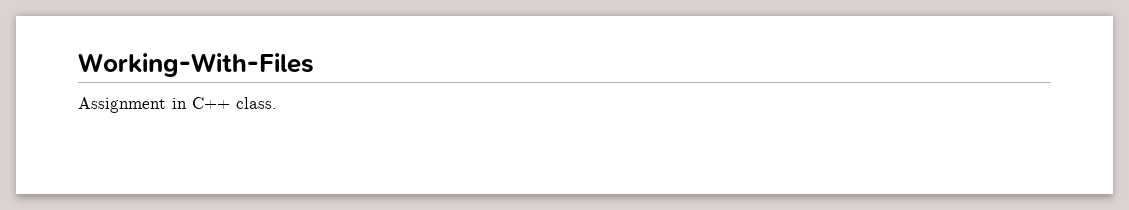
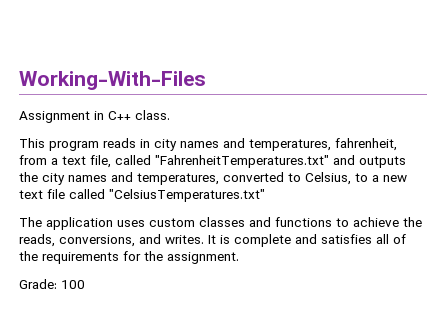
+ This program reads in city names and temperatures, fahrenheit, from a text file, called "FahrenheitTemperatures.txt" and outputs the city names and temperatures, converted to Celsius, to a new text file called "CelsiusTemperatures.txt"
+ The application uses custom classes and functions to achieve the reads, conversions, and writes. It is complete and satisfies all of the requirements for the assignment.
+ Grade: 100

